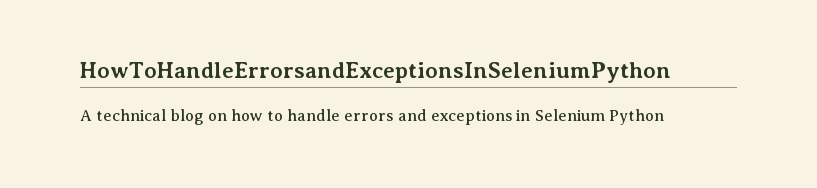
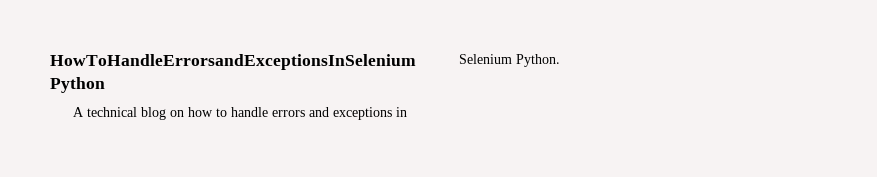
- A technical blog on how to handle errors and exceptions in Selenium Python
+ A technical blog on how to handle errors and exceptions in Selenium Python.

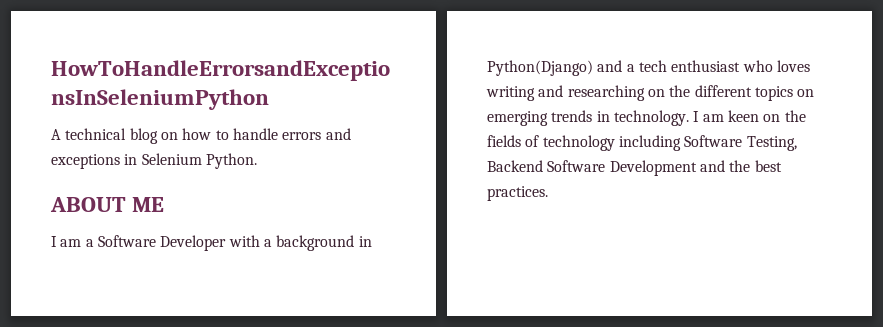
+ ABOUT ME
+ I am a Software Developer with a background in Python(Django) and a tech enthusiast who loves writing and researching on the different topics on emerging trends in technology. I am keen on the fields of technology including Software Testing, Backend Software Development and the best practices.

